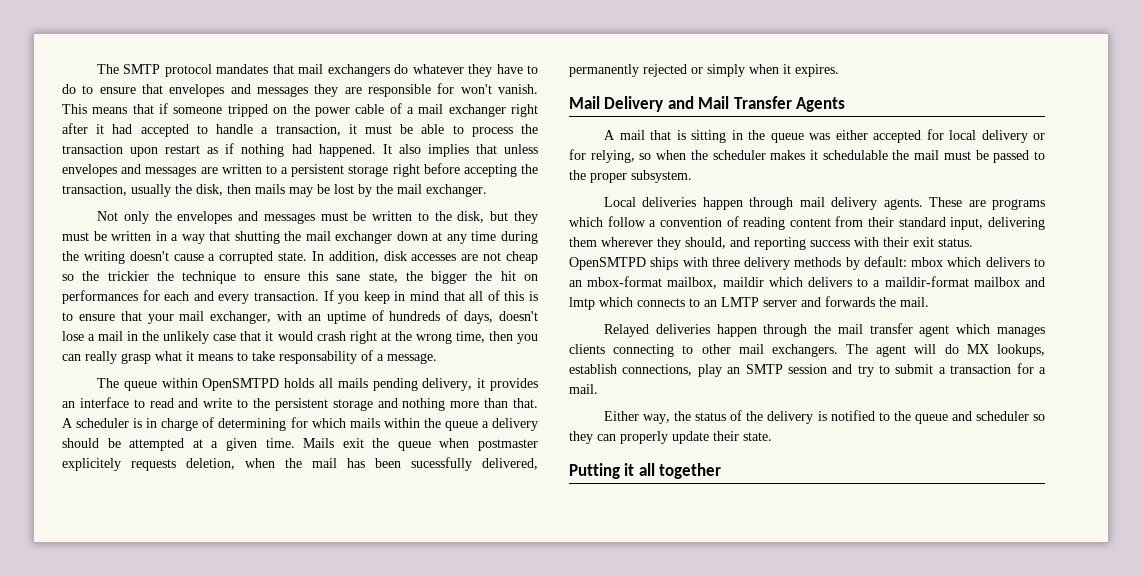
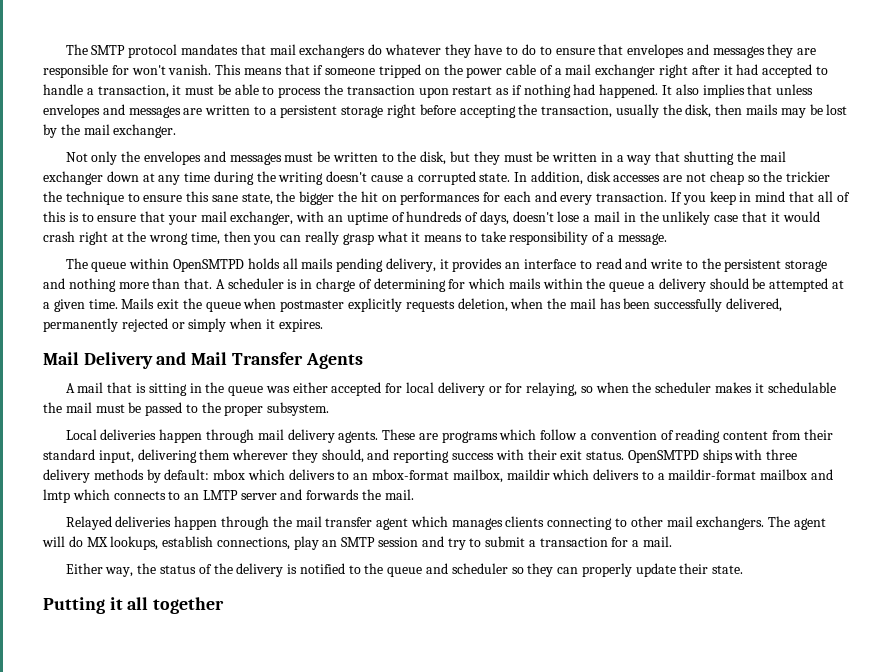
- If you keep in mind that all of this is to ensure that your mail exchanger, with an uptime of hundreds of days, doesn't lose a mail in the unlikely case that it would crash right at the wrong time, then you can really grasp what it means to take responsability of a message.
+ If you keep in mind that all of this is to ensure that your mail exchanger, with an uptime of hundreds of days, doesn't lose a mail in the unlikely case that it would crash right at the wrong time, then you can really grasp what it means to take responsibility of a message.
- Mails exit the queue when postmaster explicitely requests deletion, when the mail has been sucessfully delivered, permanently rejected or simply when it expires.
+ Mails exit the queue when postmaster explicitly requests deletion, when the mail has been successfully delivered, permanently rejected or simply when it expires.
- A mail that is sitting in the queue was either accepted for local delivery or for relying, so when the scheduler makes it schedulable the mail must be passed to the proper subsystem.
+ A mail that is sitting in the queue was either accepted for local delivery or for relaying, so when the scheduler makes it schedulable the mail must be passed to the proper subsystem.

